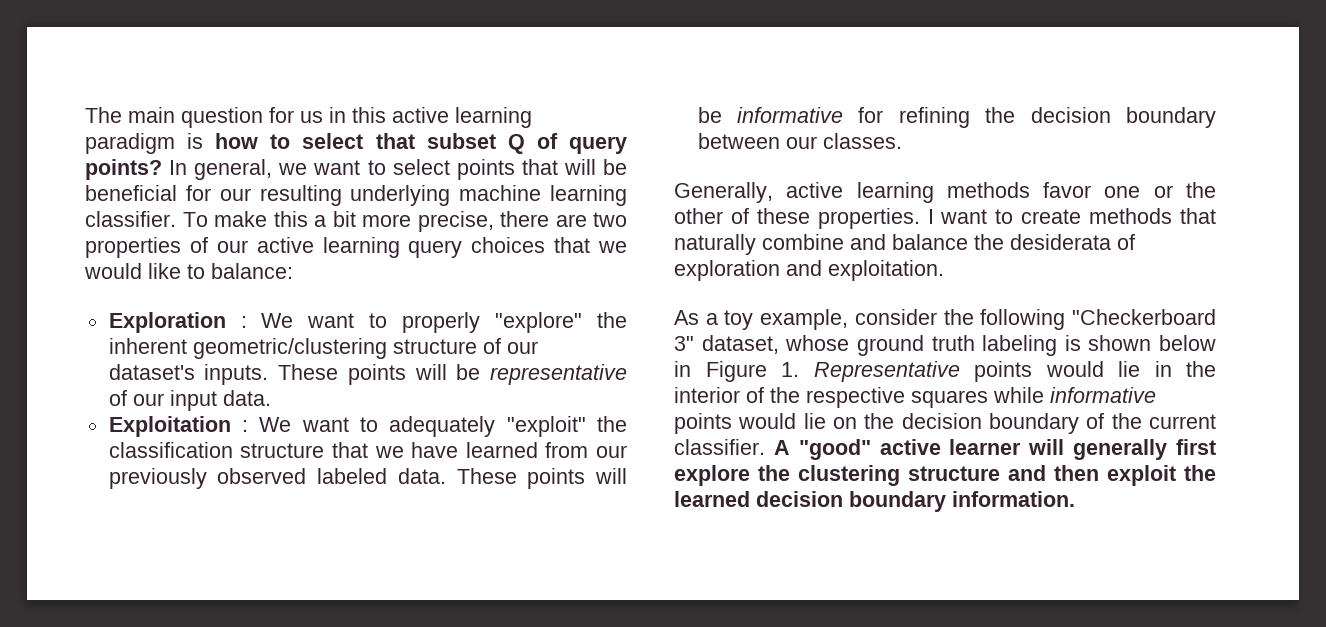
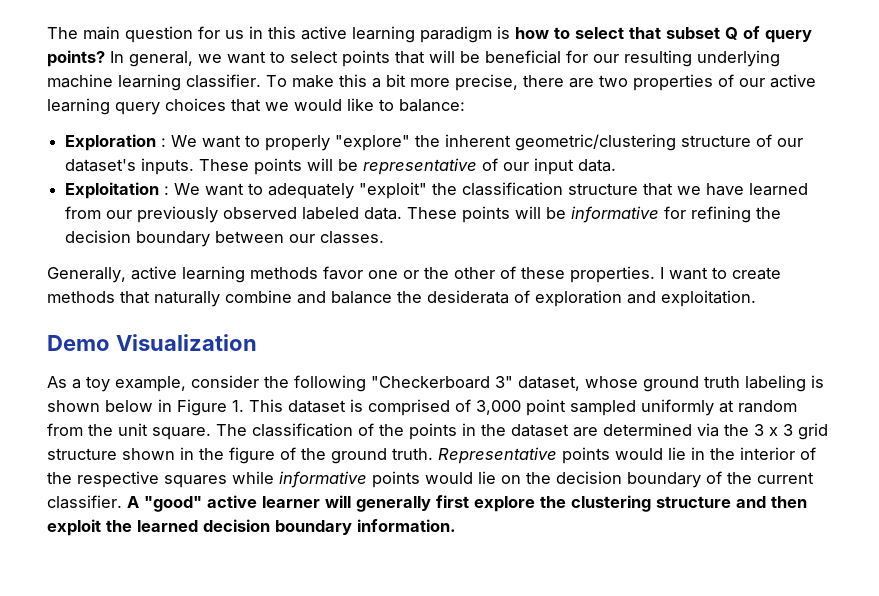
+ Demo Visualization
- As a toy example, consider the following "Checkerboard 3" dataset, whose ground truth labeling is shown below in Figure 1. Representative points would lie in the interior of the respective squares while informative points would lie on the decision boundary of the current classifier.
+ As a toy example, consider the following "Checkerboard 3" dataset, whose ground truth labeling is shown below in Figure 1. This dataset is comprised of 3,000 point sampled uniformly at random from the unit square. The classification of the points in the dataset are determined via the 3 x 3 grid structure shown in the figure of the ground truth. Representative points would lie in the interior of the respective squares while informative points would lie on the decision boundary of the current classifier.

